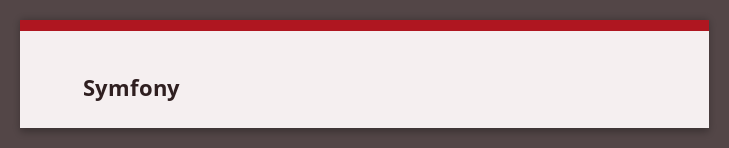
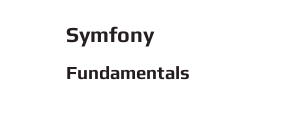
+ Fundamentals

